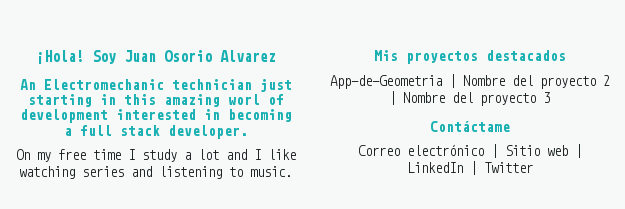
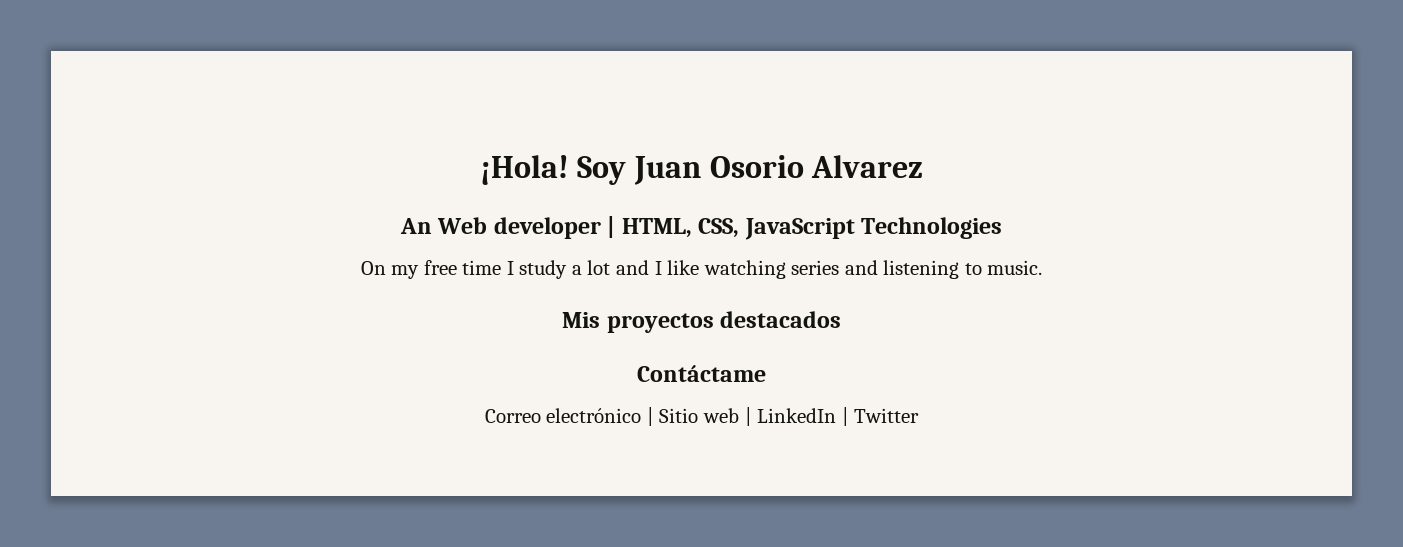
- An Electromechanic technician just starting in this amazing worl of development interested in becoming a full stack developer.
+ An Web developer | HTML, CSS, JavaScript Technologies
- App-de-Geometria | Nombre del proyecto 2 | Nombre del proyecto 3

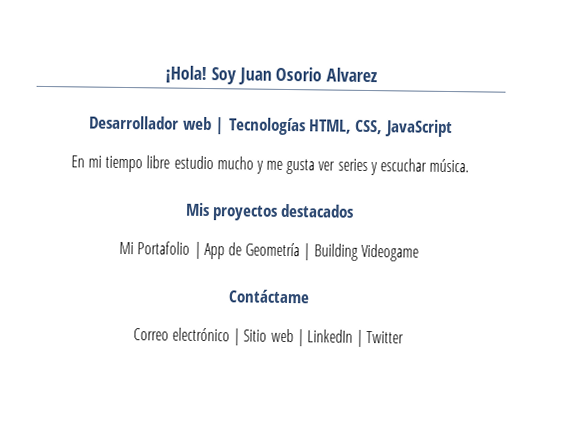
- An Web developer | HTML, CSS, JavaScript Technologies
- On my free time I study a lot and I like watching series and listening to music.
+ Desarrollador web | Tecnologías HTML, CSS, JavaScript
+ En mi tiempo libre estudio mucho y me gusta ver series y escuchar música.
  Mis proyectos destacados
+ Mi Portafolio | App de Geometría | Building Videogame

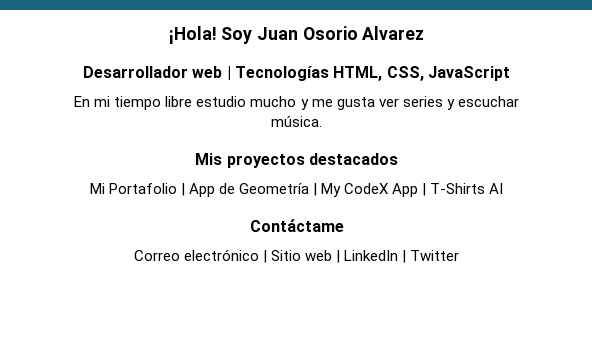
- Mi Portafolio | App de Geometría | Building Videogame
+ Mi Portafolio | App de Geometría | My CodeX App | T-Shirts AI

